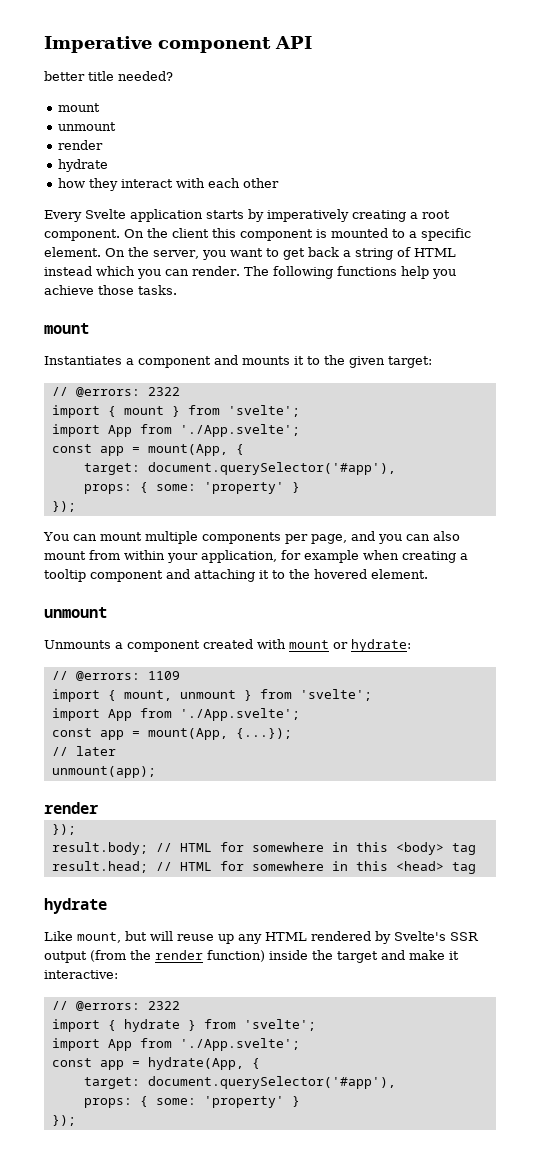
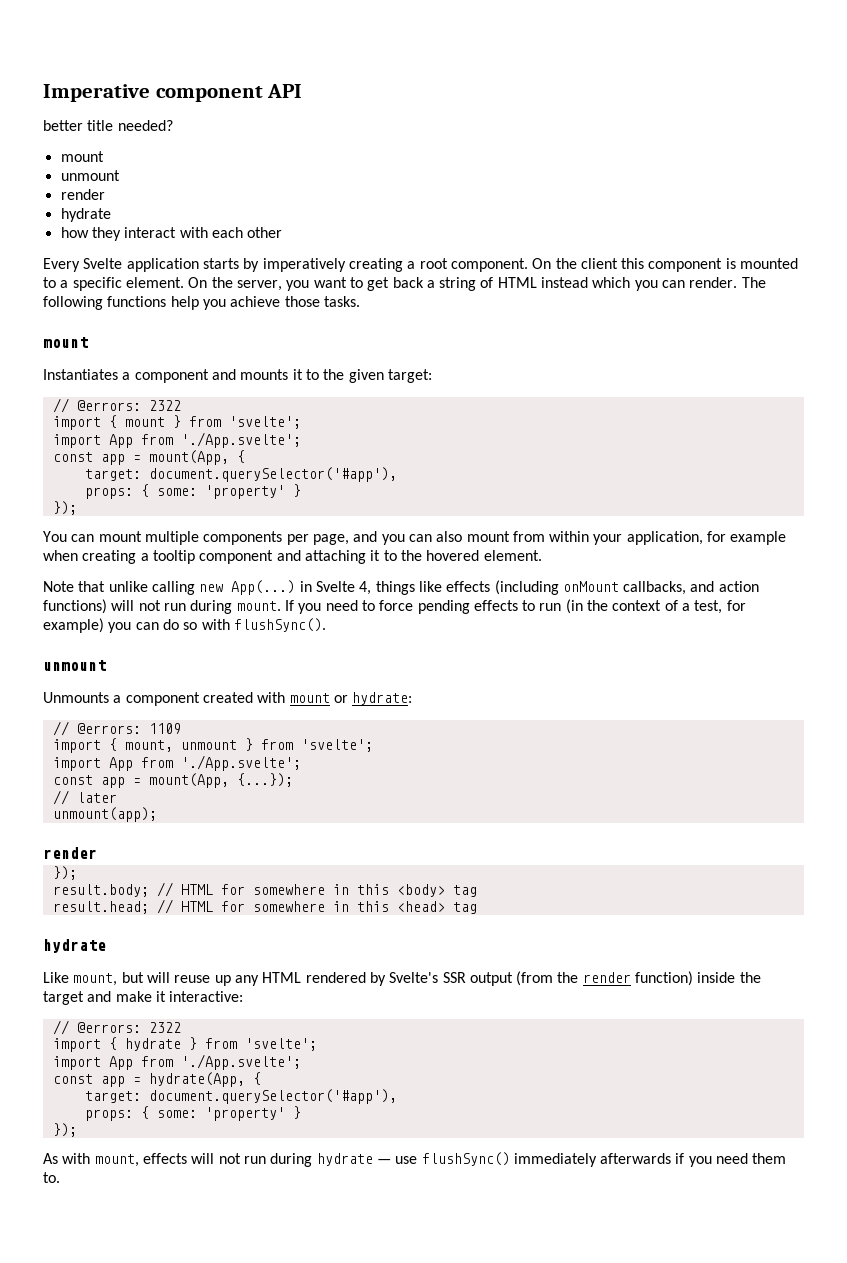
+ Note that unlike calling new App(...) in Svelte 4, things like effects (including onMount callbacks, and action functions) will not run during mount. If you need to force pending effects to run (in the context of a test, for example) you can do so with flushSync().
+ As with mount, effects will not run during hydrate — use flushSync() immediately afterwards if you need them to.

